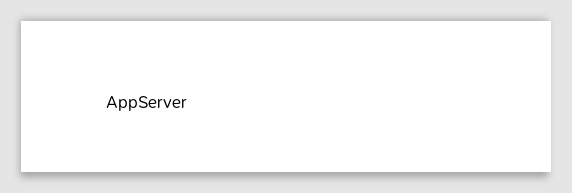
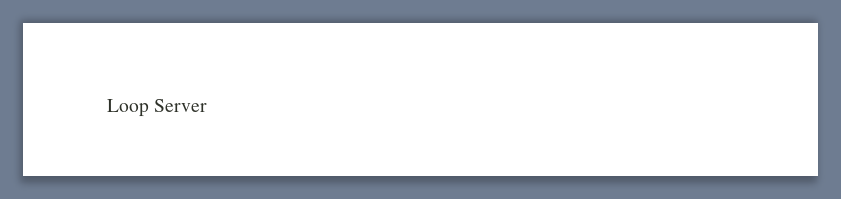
- AppServer
+ Loop Server

